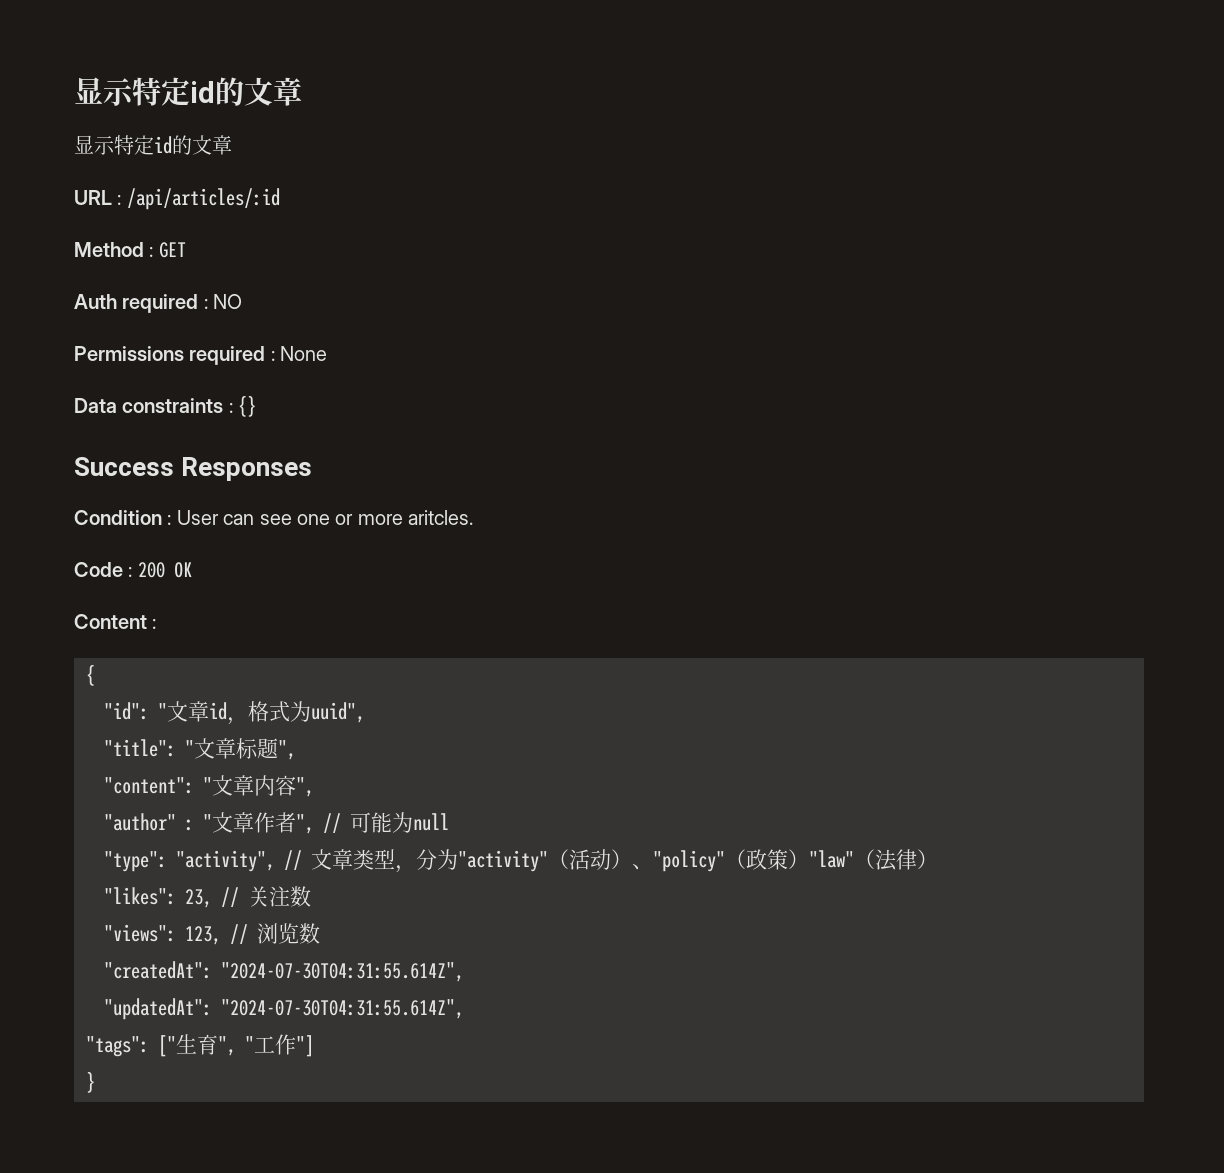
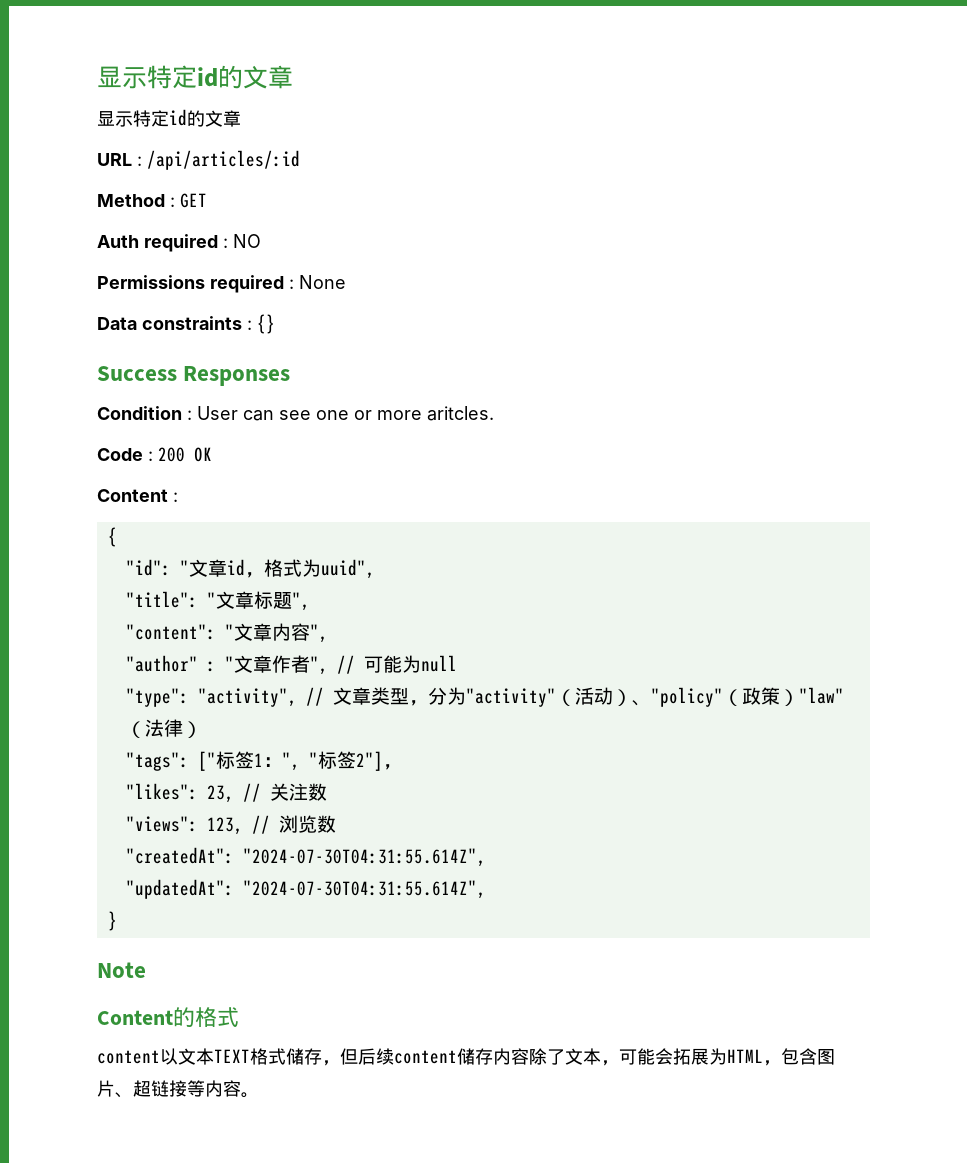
+ "tags": ["标签1：", "标签2"]，
- "tags": ["生育", "工作"]
  }
+ Note
+ Content的格式
+ content以文本TEXT格式储存，但后续content储存内容除了文本，可能会拓展为HTML，包含图片、超链接等内容。

